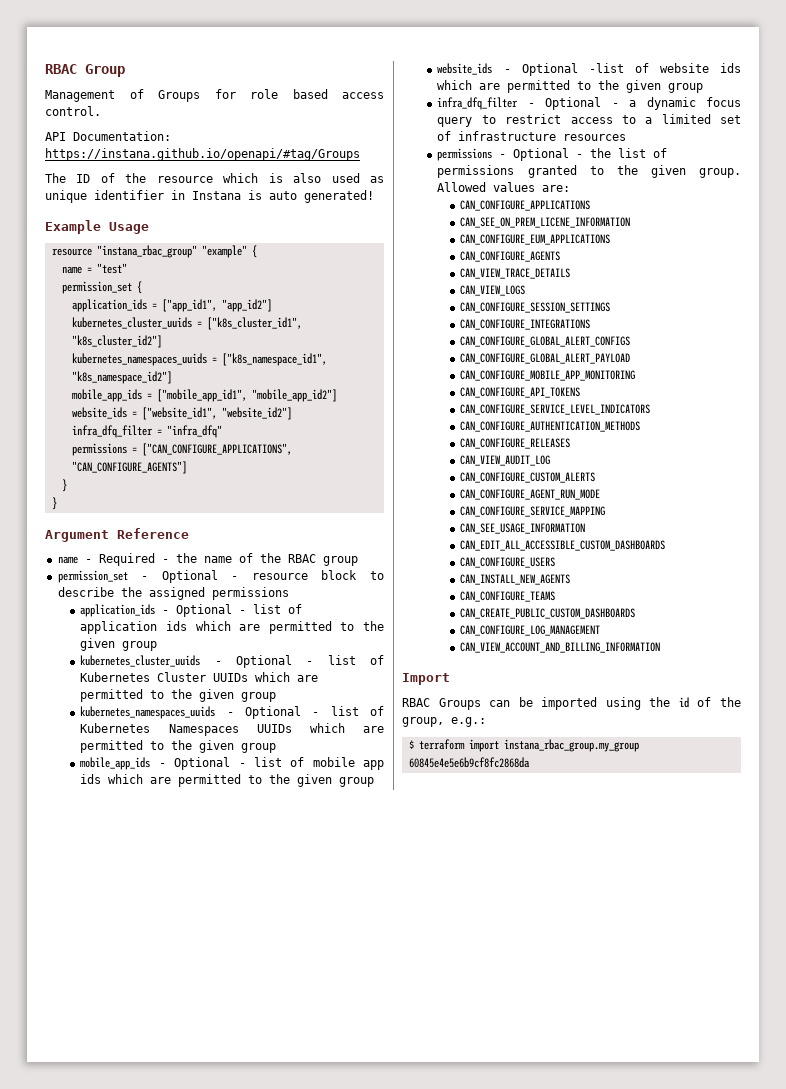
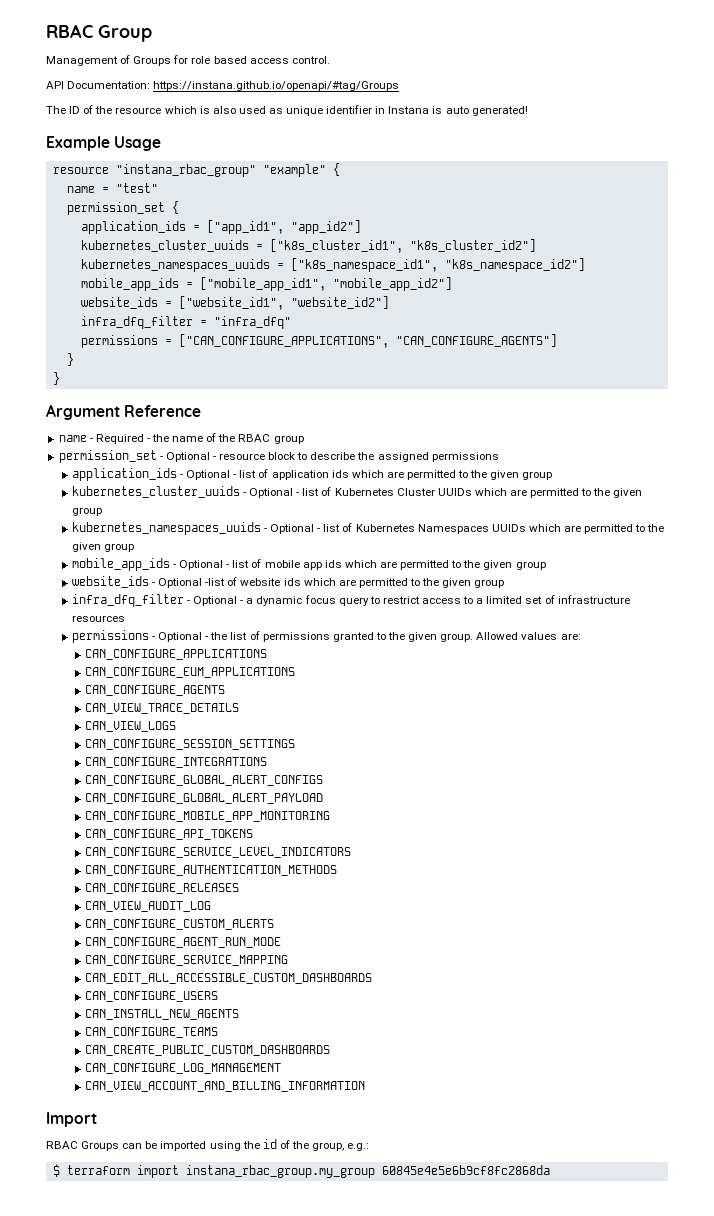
- CAN_SEE_ON_PREM_LICENE_INFORMATION
- CAN_SEE_USAGE_INFORMATION

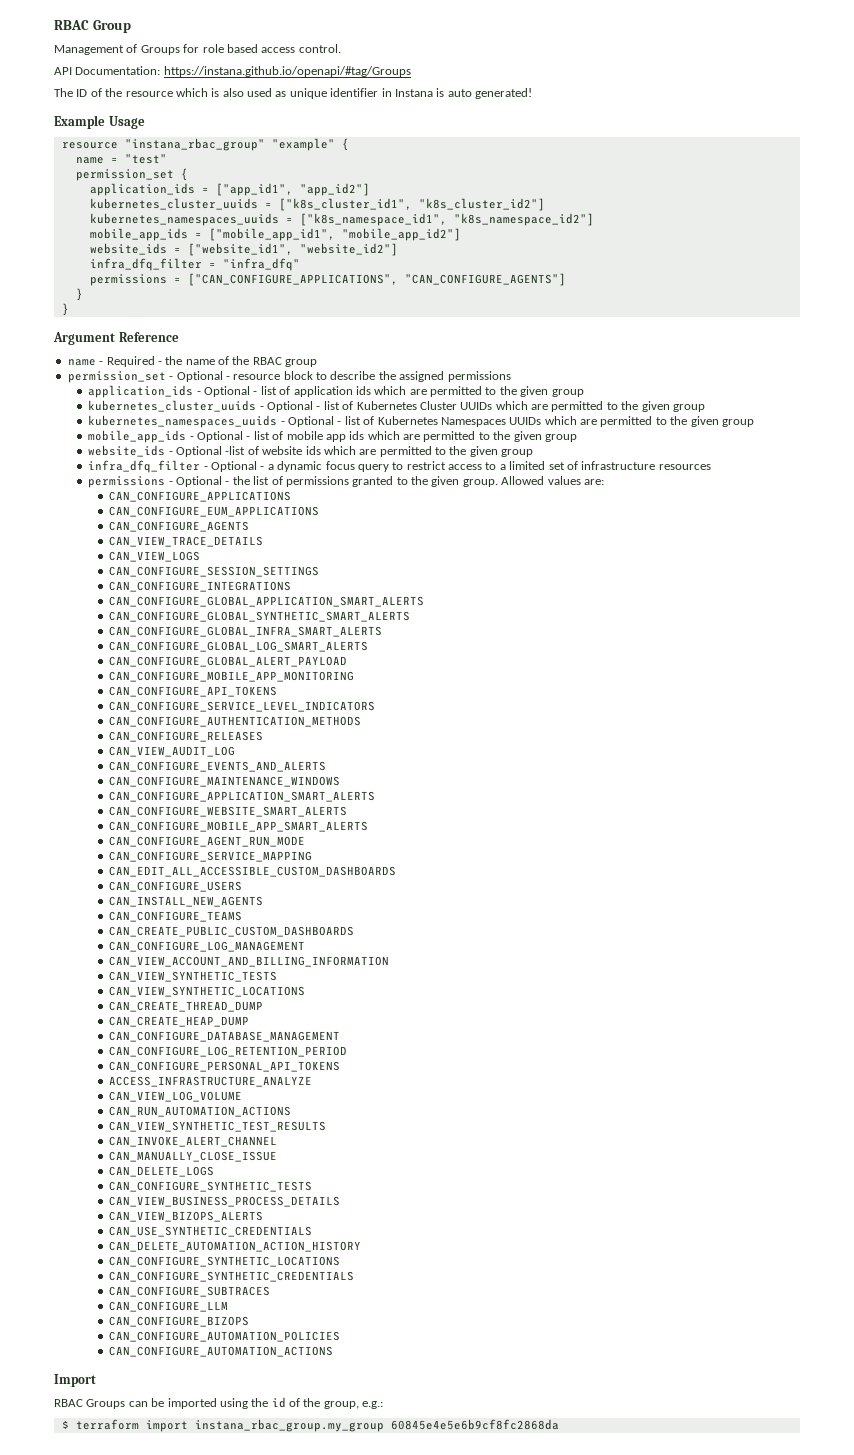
- CAN_CONFIGURE_GLOBAL_ALERT_CONFIGS
+ CAN_CONFIGURE_GLOBAL_APPLICATION_SMART_ALERTS
+ CAN_CONFIGURE_GLOBAL_SYNTHETIC_SMART_ALERTS
+ CAN_CONFIGURE_GLOBAL_INFRA_SMART_ALERTS
+ CAN_CONFIGURE_GLOBAL_LOG_SMART_ALERTS
- CAN_CONFIGURE_CUSTOM_ALERTS
+ CAN_CONFIGURE_EVENTS_AND_ALERTS
+ CAN_CONFIGURE_MAINTENANCE_WINDOWS
+ CAN_CONFIGURE_APPLICATION_SMART_ALERTS
+ CAN_CONFIGURE_WEBSITE_SMART_ALERTS
+ CAN_CONFIGURE_MOBILE_APP_SMART_ALERTS
+ CAN_VIEW_SYNTHETIC_TESTS
+ CAN_VIEW_SYNTHETIC_LOCATIONS
+ CAN_CREATE_THREAD_DUMP
+ CAN_CREATE_HEAP_DUMP
+ CAN_CONFIGURE_DATABASE_MANAGEMENT
+ CAN_CONFIGURE_LOG_RETENTION_PERIOD
+ CAN_CONFIGURE_PERSONAL_API_TOKENS
+ ACCESS_INFRASTRUCTURE_ANALYZE
+ CAN_VIEW_LOG_VOLUME
+ CAN_RUN_AUTOMATION_ACTIONS
+ CAN_VIEW_SYNTHETIC_TEST_RESULTS
+ CAN_INVOKE_ALERT_CHANNEL
+ CAN_MANUALLY_CLOSE_ISSUE
+ CAN_DELETE_LOGS
+ CAN_CONFIGURE_SYNTHETIC_TESTS
+ CAN_VIEW_BUSINESS_PROCESS_DETAILS
+ CAN_VIEW_BIZOPS_ALERTS
+ CAN_USE_SYNTHETIC_CREDENTIALS
+ CAN_DELETE_AUTOMATION_ACTION_HISTORY
+ CAN_CONFIGURE_SYNTHETIC_LOCATIONS
+ CAN_CONFIGURE_SYNTHETIC_CREDENTIALS
+ CAN_CONFIGURE_SUBTRACES
+ CAN_CONFIGURE_LLM
+ CAN_CONFIGURE_BIZOPS
+ CAN_CONFIGURE_AUTOMATION_POLICIES
+ CAN_CONFIGURE_AUTOMATION_ACTIONS

